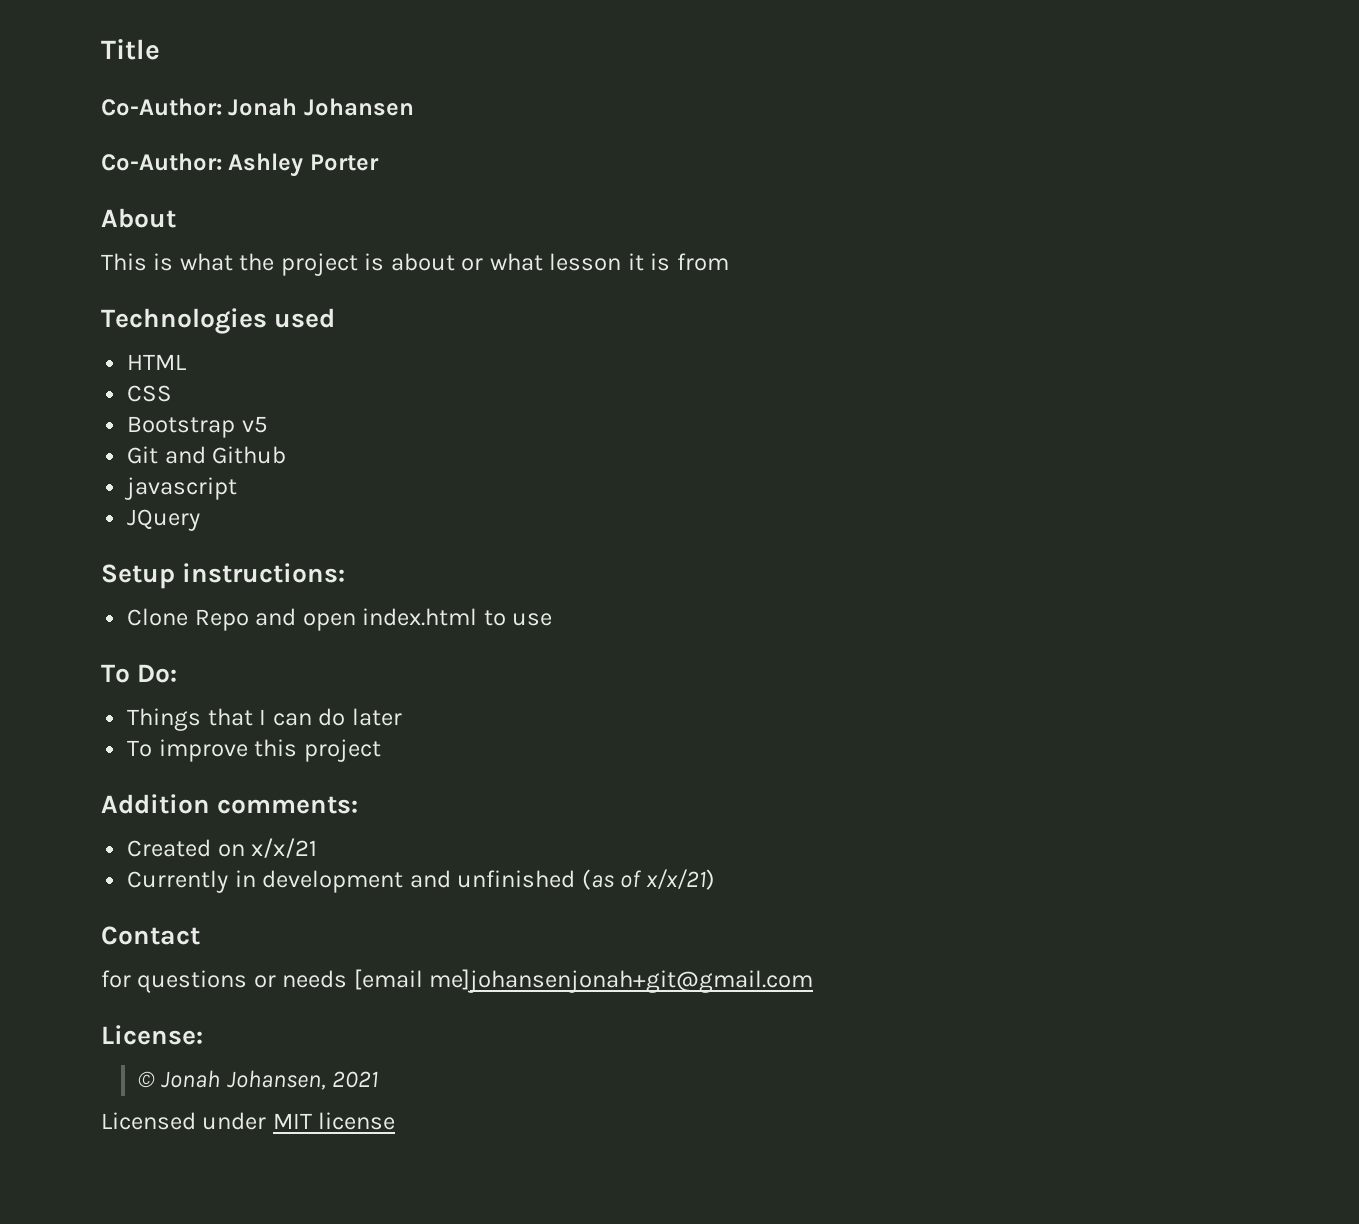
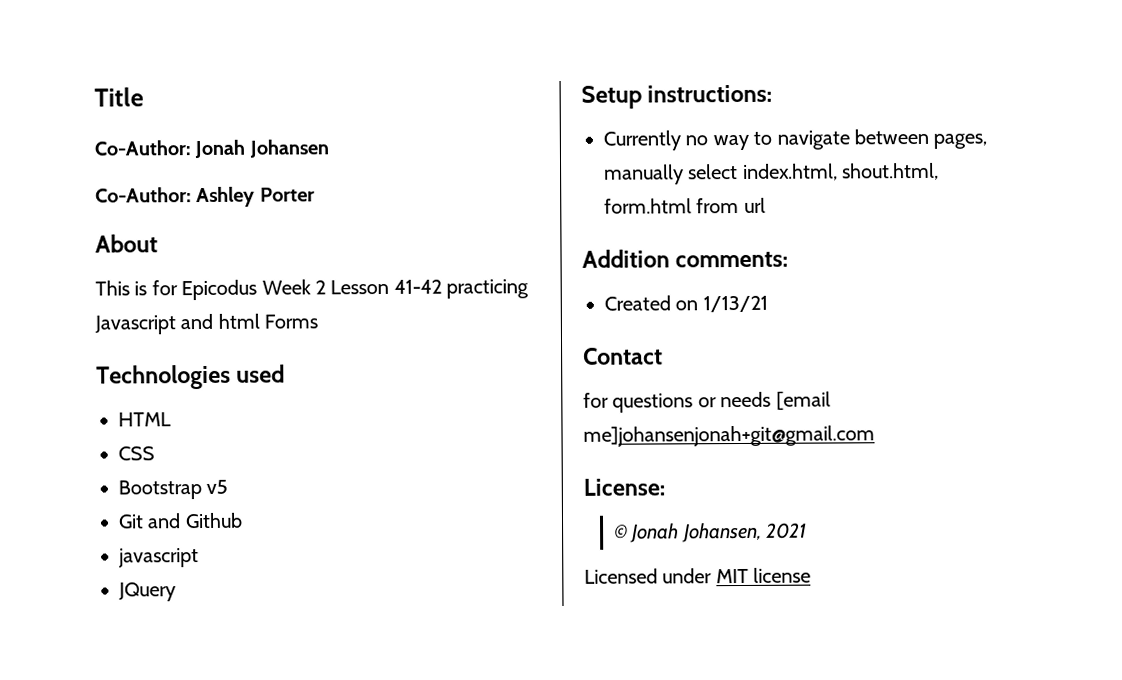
- This is what the project is about or what lesson it is from
+ This is for Epicodus Week 2 Lesson 41-42 practicing Javascript and html Forms
- Clone Repo and open index.html to use
- To Do:
- Things that I can do later
- To improve this project
+ Currently no way to navigate between pages, manually select index.html, shout.html, form.html from url
  Addition comments:
- Created on x/x/21
- Currently in development and unfinished (as of x/x/21)
+ Created on 1/13/21

